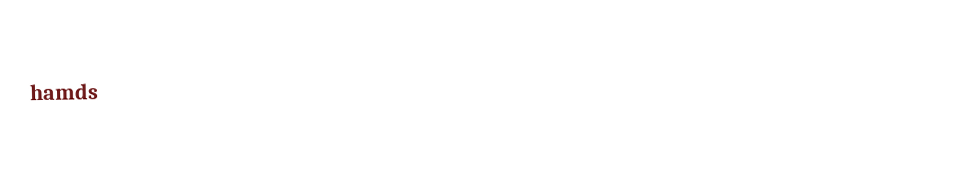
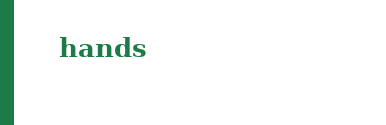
- hamds
+ hands

